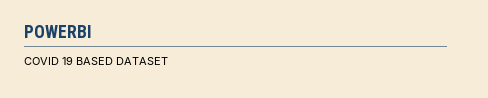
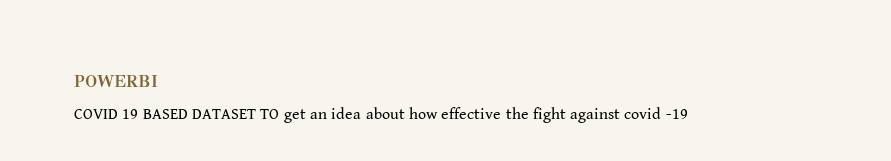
- COVID 19 BASED DATASET
+ COVID 19 BASED DATASET TO get an idea about how effective the fight against covid -19

